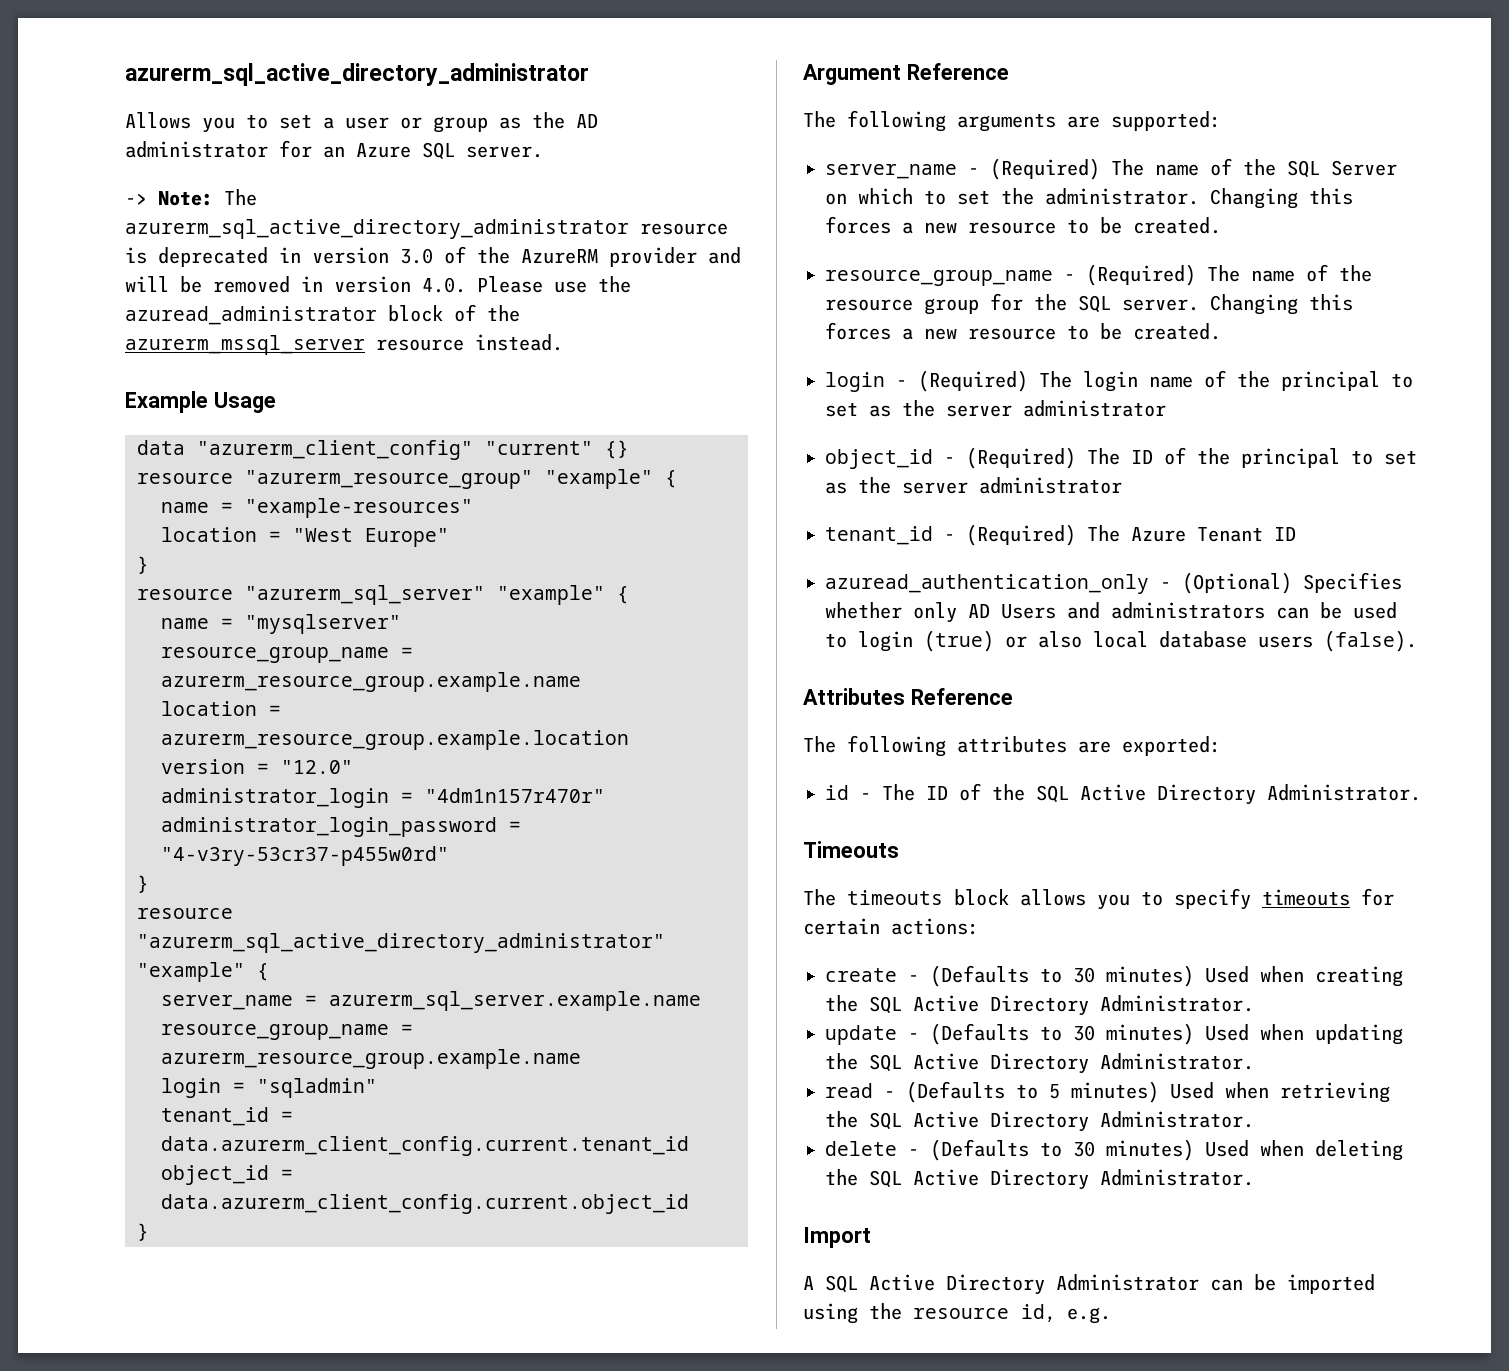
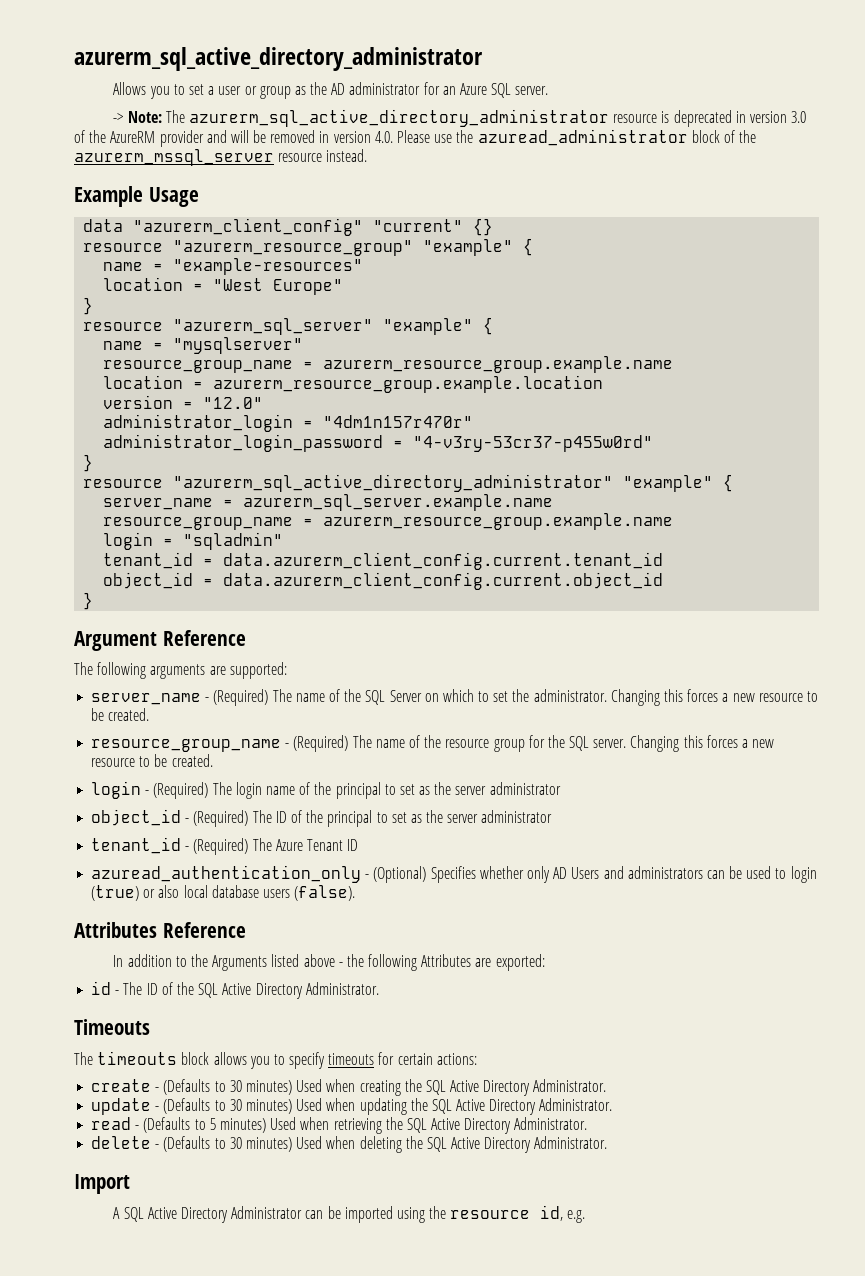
- The following attributes are exported:
+ In addition to the Arguments listed above - the following Attributes are exported:

